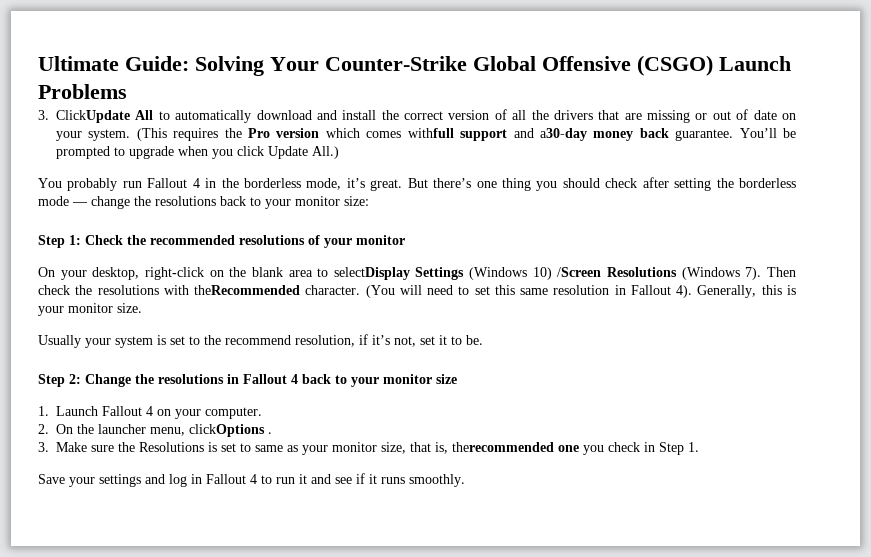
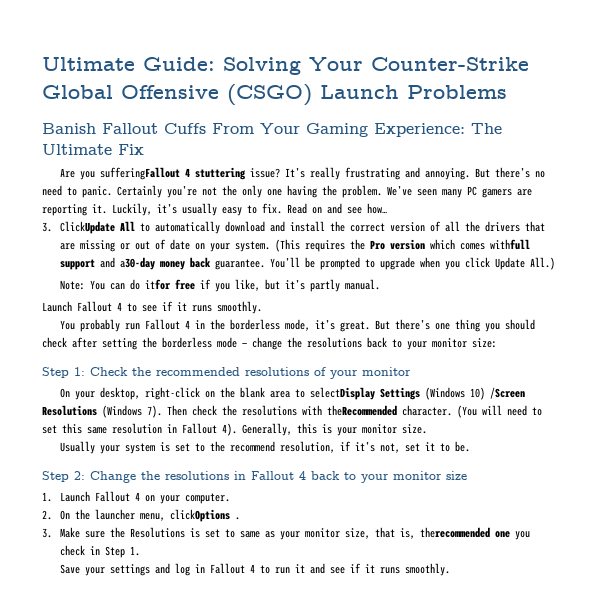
+ Banish Fallout Cuffs From Your Gaming Experience: The Ultimate Fix
+ Are you sufferingFallout 4 stuttering issue? It’s really frustrating and annoying. But there’s no need to panic. Certainly you’re not the only one having the problem. We’ve seen many PC gamers are reporting it. Luckily, it’s usually easy to fix. Read on and see how…
+ Note: You can do itfor free if you like, but it’s partly manual.
+ Launch Fallout 4 to see if it runs smoothly.

